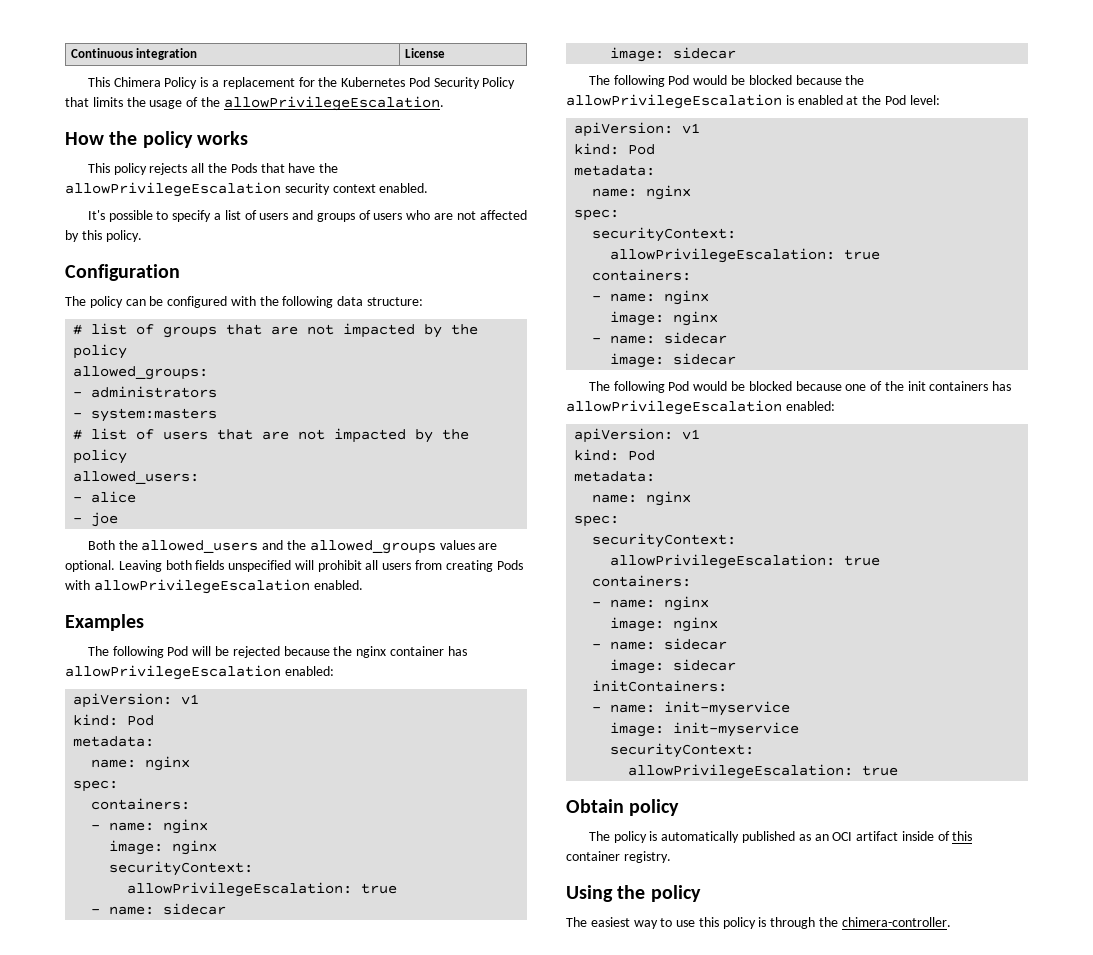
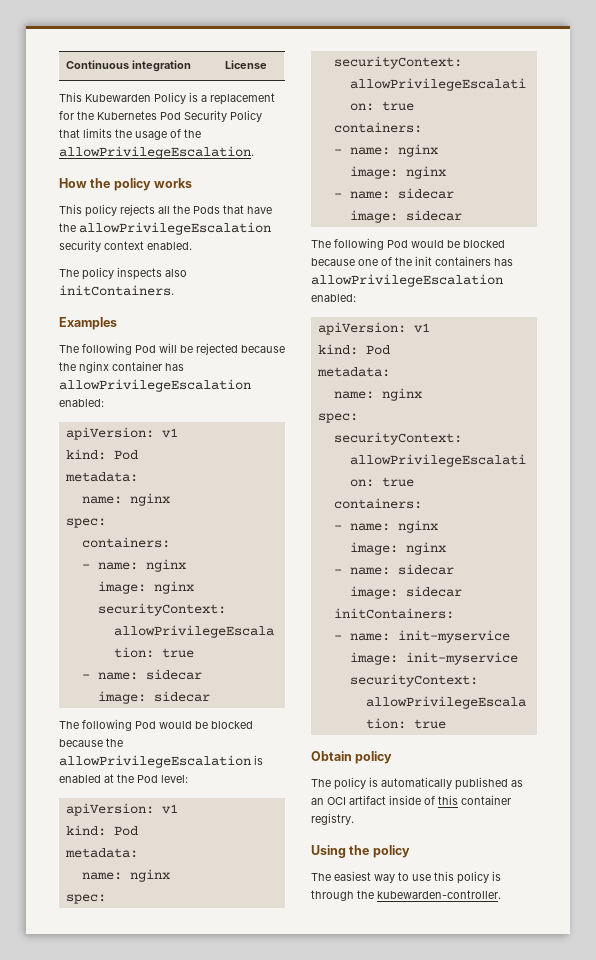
- This Chimera Policy is a replacement for the Kubernetes Pod Security Policy that limits the usage of the allowPrivilegeEscalation.
+ This Kubewarden Policy is a replacement for the Kubernetes Pod Security Policy that limits the usage of the allowPrivilegeEscalation.
- It's possible to specify a list of users and groups of users who are not affected by this policy.
- Configuration
- The policy can be configured with the following data structure:
- # list of groups that are not impacted by the policy
- allowed_groups:
- - administrators
- - system:masters
- # list of users that are not impacted by the policy
- allowed_users:
- - alice
- - joe
- Both the allowed_users and the allowed_groups values are optional. Leaving both fields unspecified will prohibit all users from creating Pods with allowPrivilegeEscalation enabled.
+ The policy inspects also initContainers.
- The easiest way to use this policy is through the chimera-controller.
+ The easiest way to use this policy is through the kubewarden-controller.

